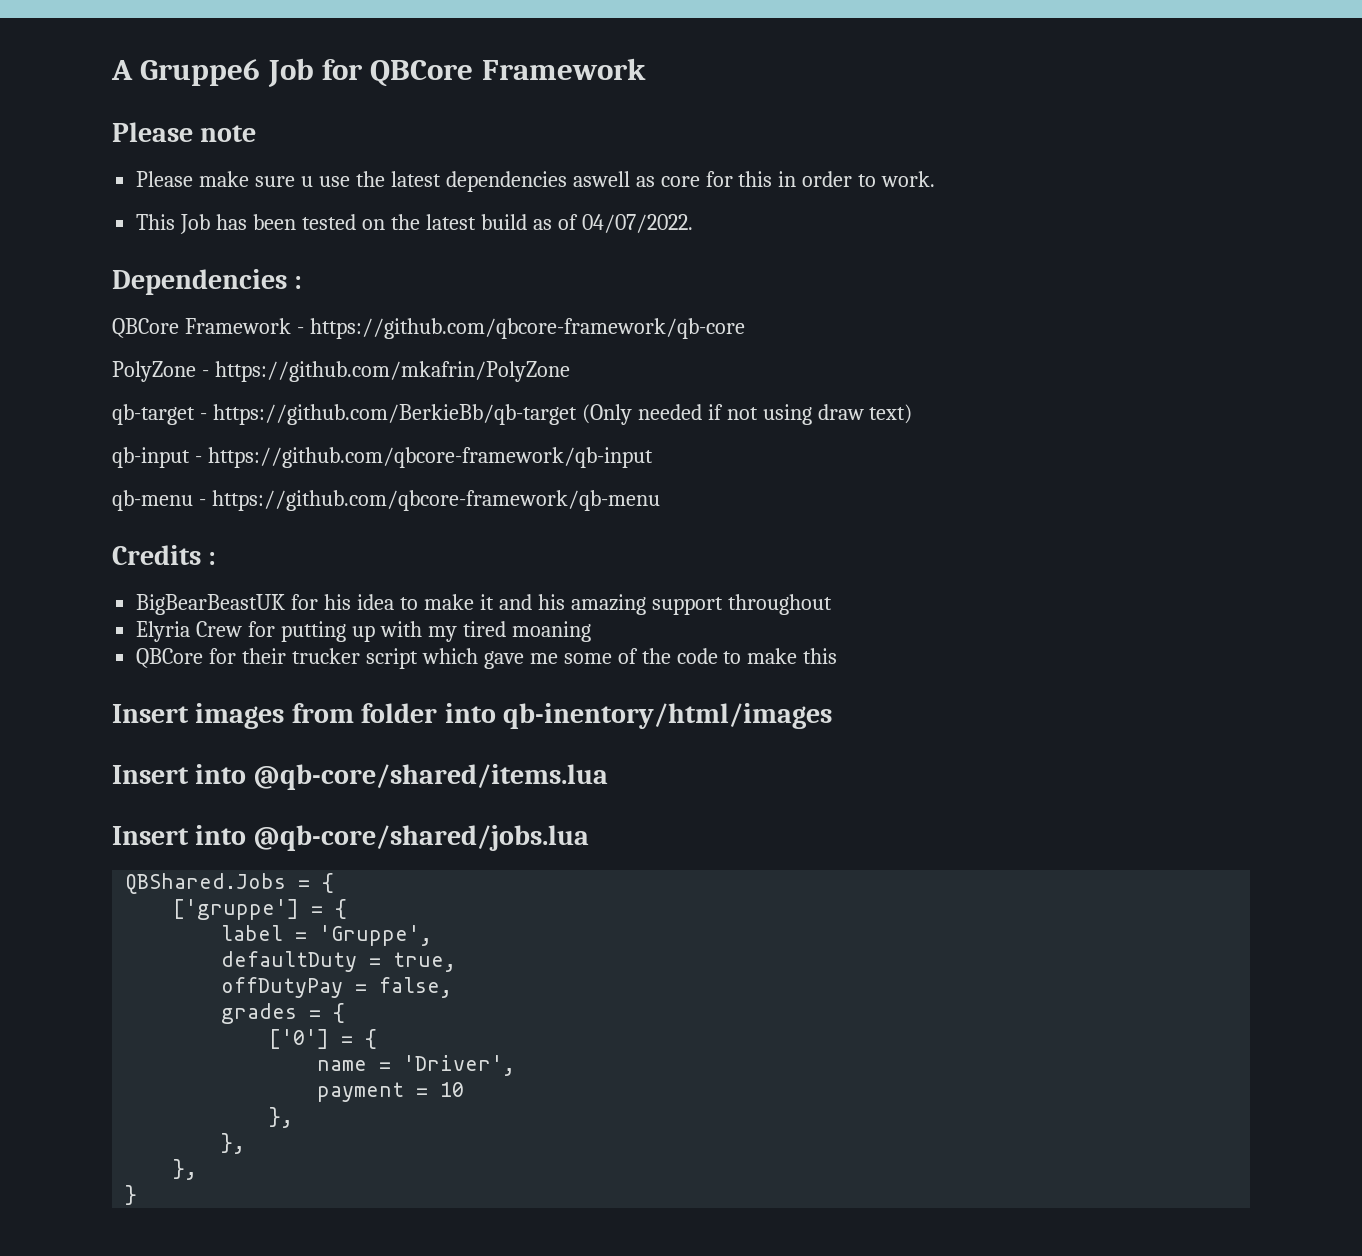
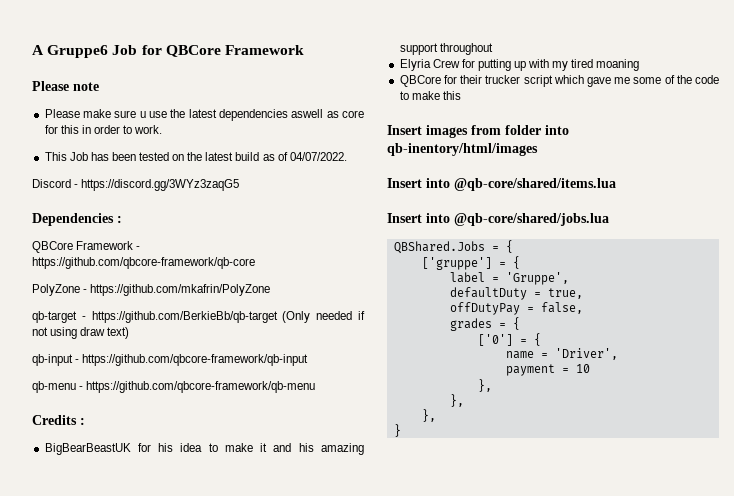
+ Discord - https://discord.gg/3WYz3zaqG5

